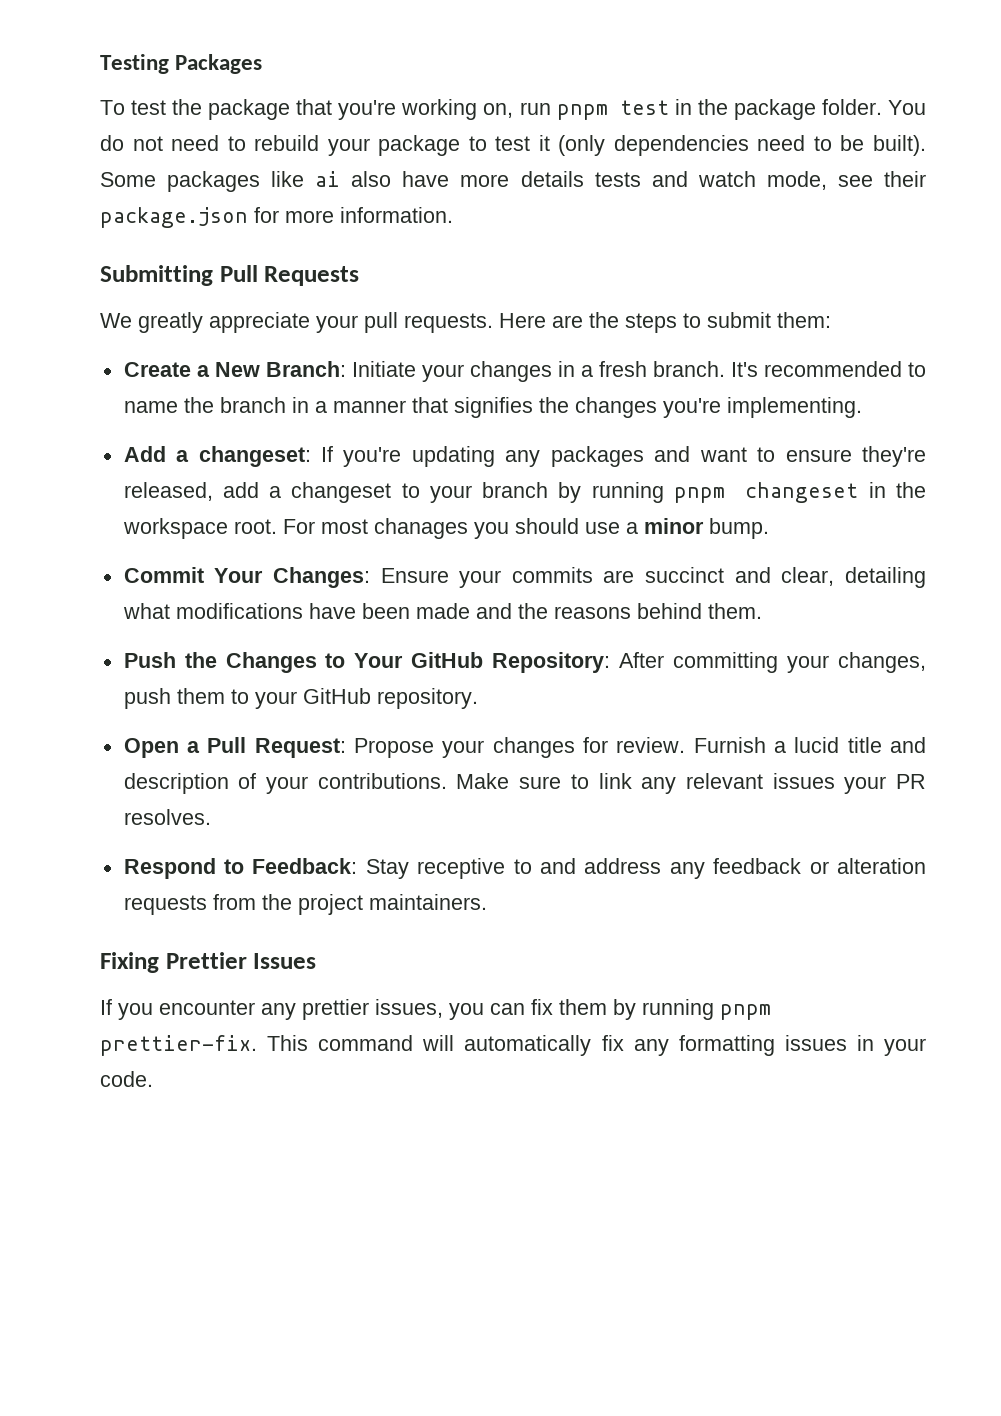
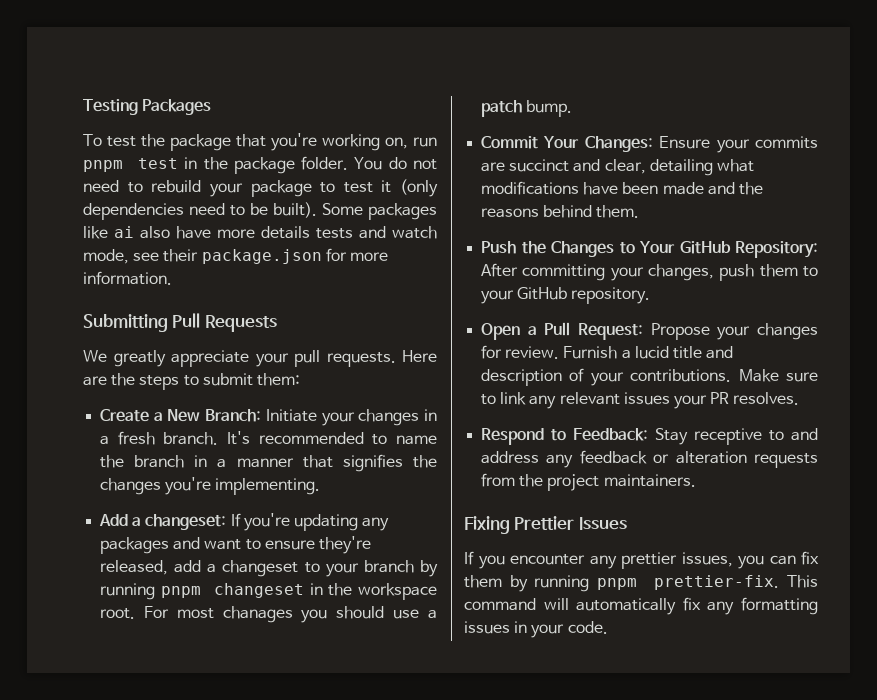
- For most chanages you should use a minor bump.
+ For most chanages you should use a patch bump.

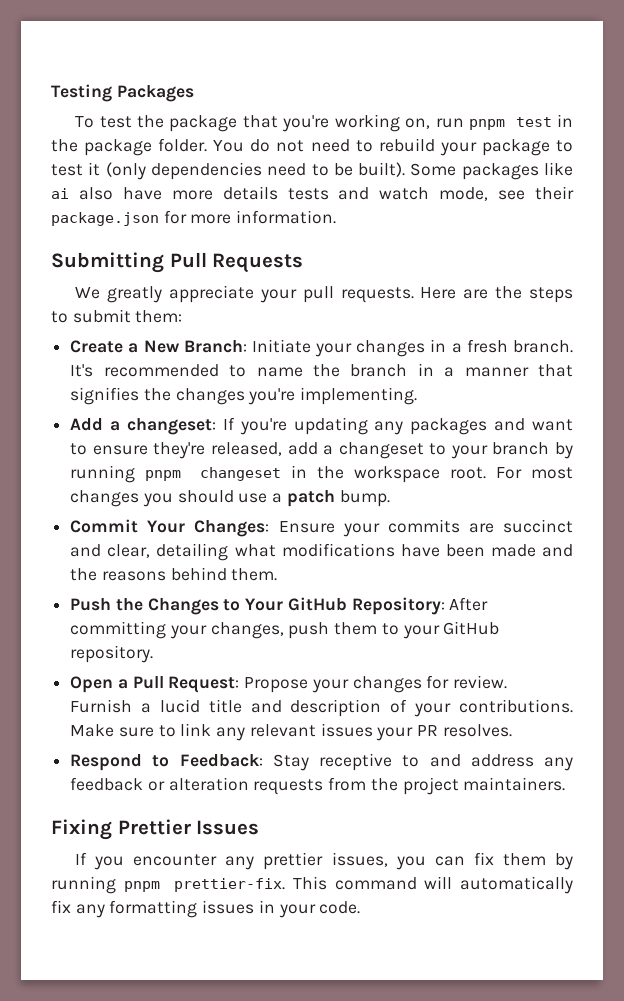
- For most chanages you should use a patch bump.
+ For most changes you should use a patch bump.

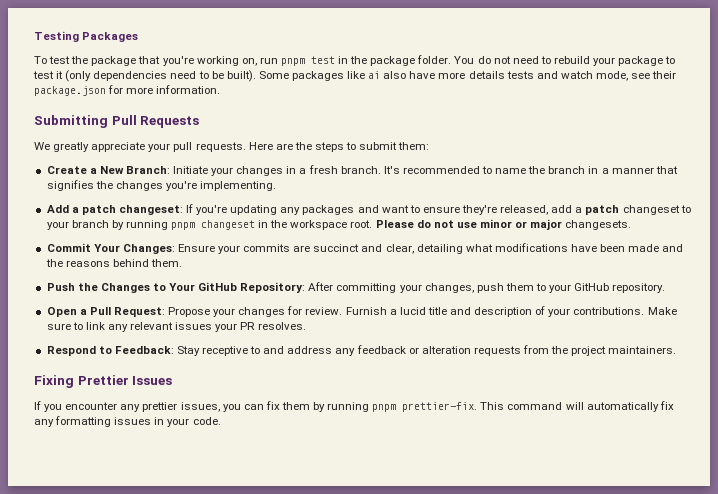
- Add a changeset: If you're updating any packages and want to ensure they're released, add a changeset to your branch by running pnpm changeset in the workspace root.
+ Add a patch changeset: If you're updating any packages and want to ensure they're released, add a patch changeset to your branch by running pnpm changeset in the workspace root.
- For most changes you should use a patch bump.
+ Please do not use minor or major changesets.

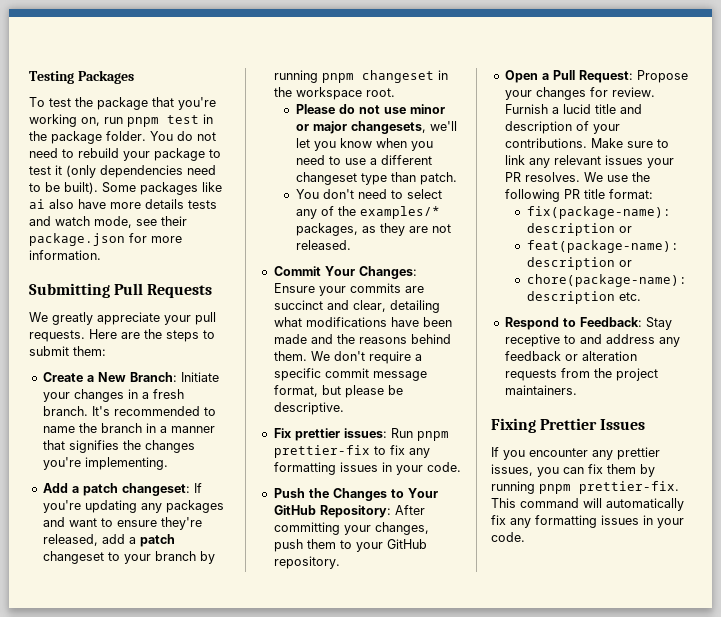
- Add a patch changeset: If you're updating any packages and want to ensure they're released, add a patch changeset to your branch by running pnpm changeset in the workspace root. Please do not use minor or major changesets.
+ Add a patch changeset: If you're updating any packages and want to ensure they're released, add a patch changeset to your branch by running pnpm changeset in the workspace root.
+ Please do not use minor or major changesets, we'll let you know when you need to use a different changeset type than patch.
+ You don't need to select any of the examples/* packages, as they are not released.
+ We don't require a specific commit message format, but please be descriptive.
+ Fix prettier issues: Run pnpm prettier-fix to fix any formatting issues in your code.
+ We use the following PR title format:
+ fix(package-name): description or
+ feat(package-name): description or
+ chore(package-name): description etc.

